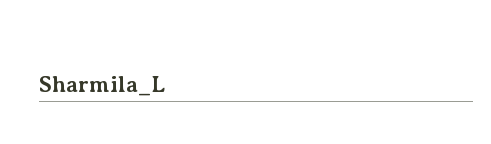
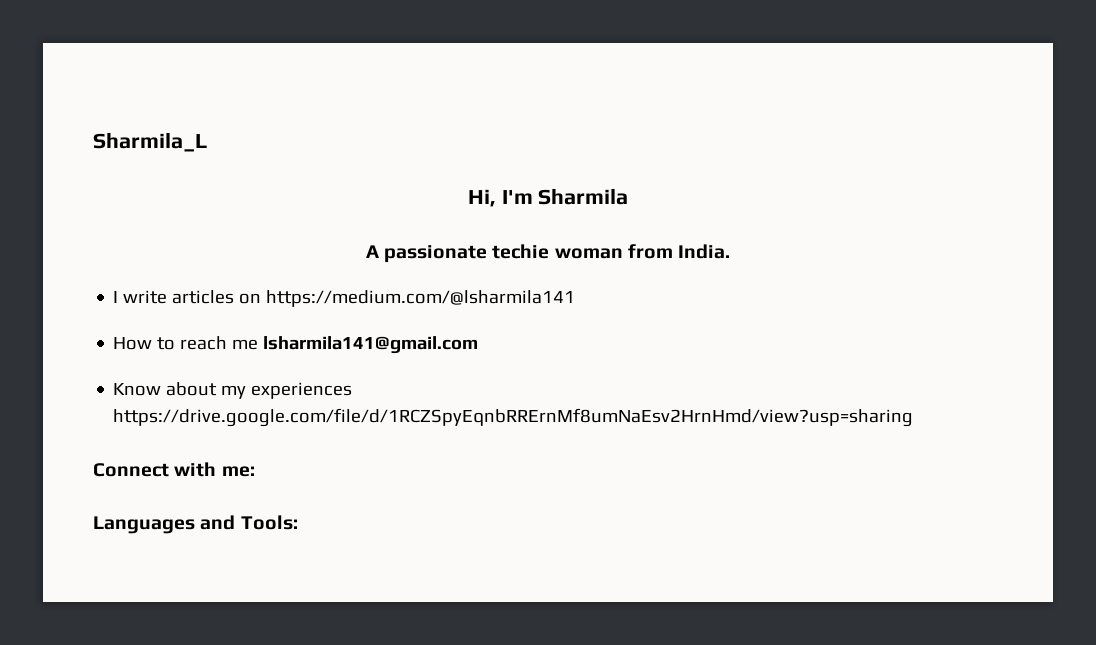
+ Hi, I'm Sharmila
+ A passionate techie woman from India.
+ I write articles on https://medium.com/@lsharmila141
+ How to reach me lsharmila141@gmail.com
+ Know about my experiences https://drive.google.com/file/d/1RCZSpyEqnbRRErnMf8umNaEsv2HrnHmd/view?usp=sharing
+ Connect with me:
+ Languages and Tools:

